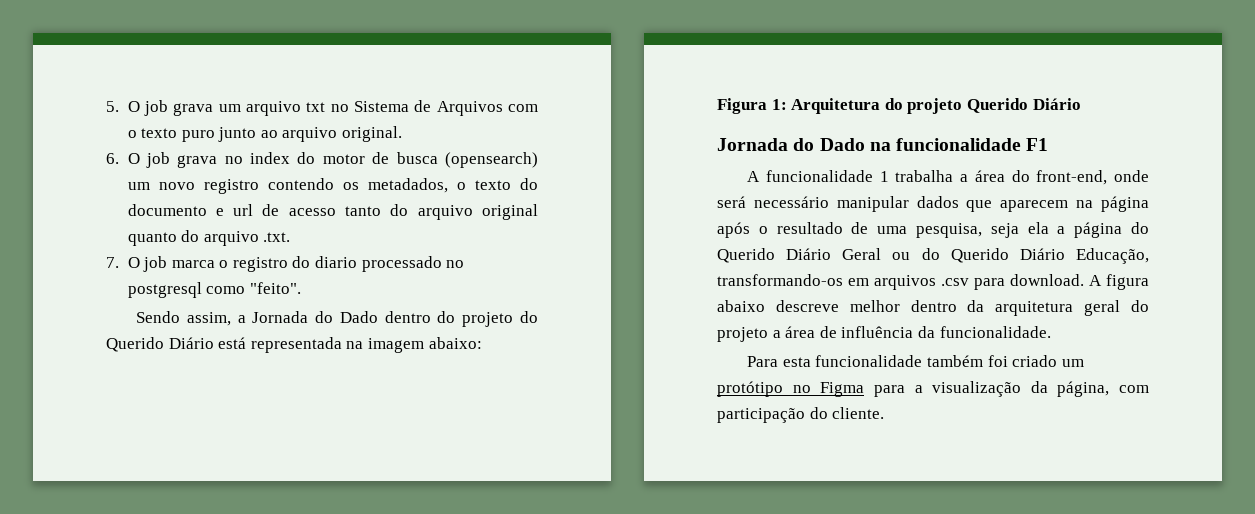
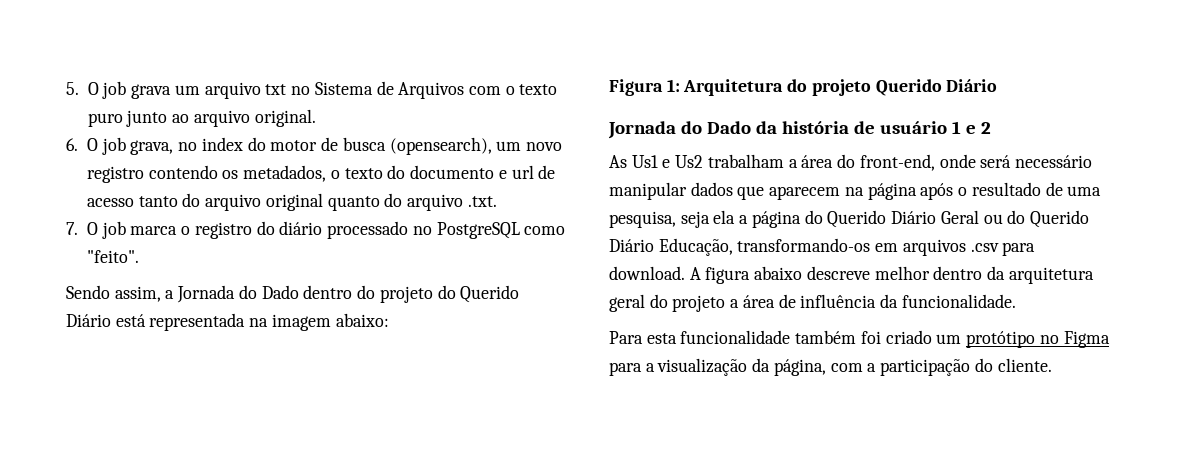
- 6. O job grava no index do motor de busca (opensearch) um novo registro contendo os metadados, o texto do documento e url de acesso tanto do arquivo original quanto do arquivo .txt.
+ 6. O job grava, no index do motor de busca (opensearch), um novo registro contendo os metadados, o texto do documento e url de acesso tanto do arquivo original quanto do arquivo .txt.
- 7. O job marca o registro do diario processado no postgresql como "feito".
+ 7. O job marca o registro do diário processado no PostgreSQL como "feito".
- Jornada do Dado na funcionalidade F1
- A funcionalidade 1 trabalha a área do front-end, onde será necessário manipular dados que aparecem na página após o resultado de uma pesquisa, seja ela a página do Querido Diário Geral ou do Querido Diário Educação, transformando-os em arquivos .csv para download.
+ Jornada do Dado da história de usuário 1 e 2
+ As Us1 e Us2 trabalham a área do front-end, onde será necessário manipular dados que aparecem na página após o resultado de uma pesquisa, seja ela a página do Querido Diário Geral ou do Querido Diário Educação, transformando-os em arquivos .csv para download.
- Para esta funcionalidade também foi criado um protótipo no Figma para a visualização da página, com participação do cliente.
+ Para esta funcionalidade também foi criado um protótipo no Figma para a visualização da página, com a participação do cliente.

